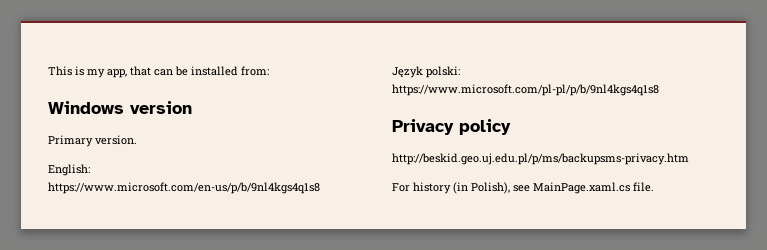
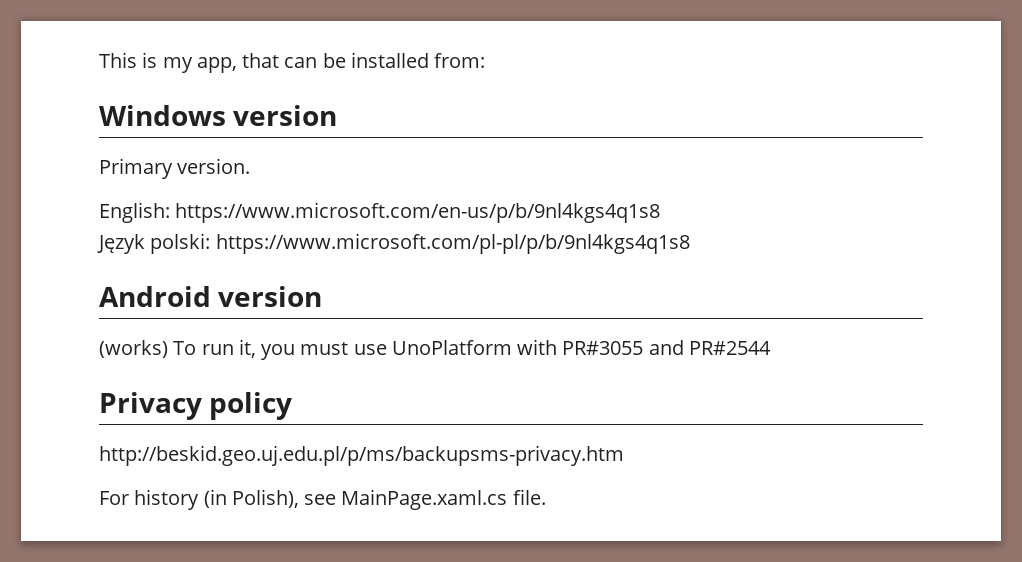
+ Android version
+ (works) To run it, you must use UnoPlatform with PR#3055 and PR#2544

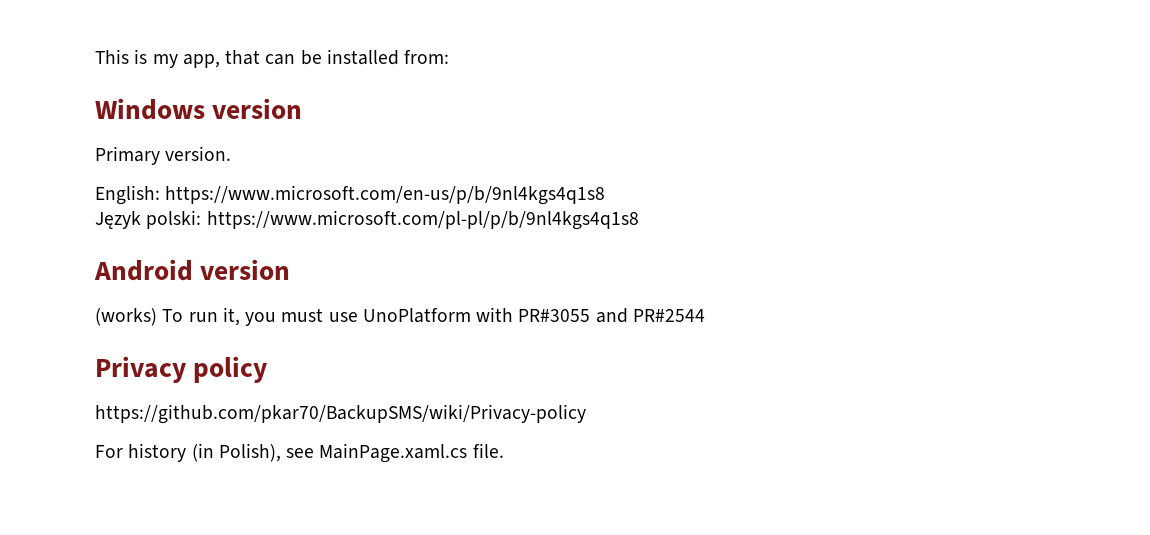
- http://beskid.geo.uj.edu.pl/p/ms/backupsms-privacy.htm
+ https://github.com/pkar70/BackupSMS/wiki/Privacy-policy

